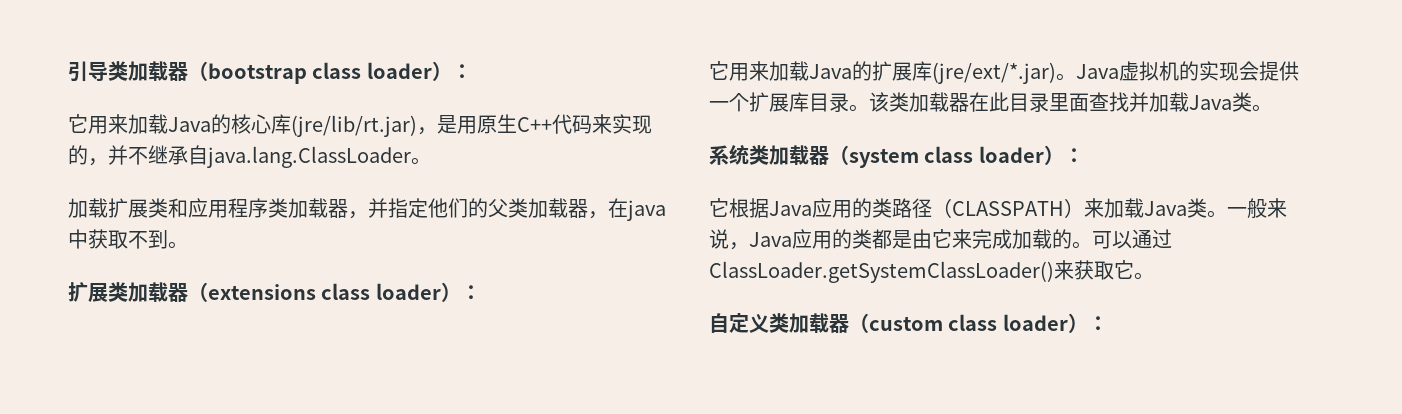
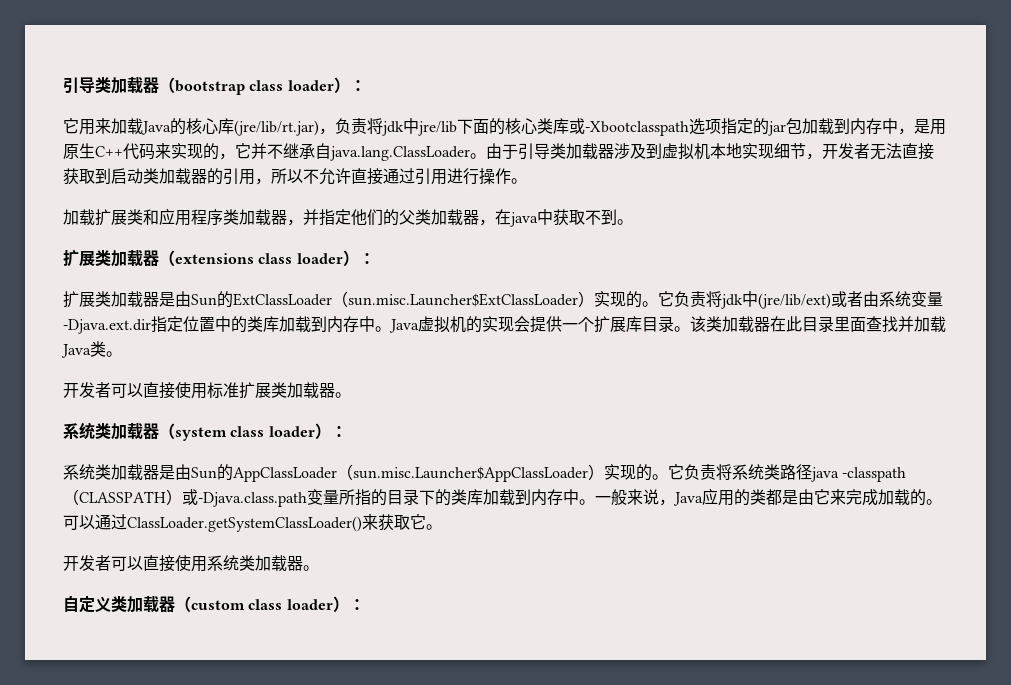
- 它用来加载Java的核心库(jre/lib/rt.jar)，是用原生C++代码来实现的，并不继承自java.lang.ClassLoader。
+ 它用来加载Java的核心库(jre/lib/rt.jar)，负责将jdk中jre/lib下面的核心类库或-Xbootclasspath选项指定的jar包加载到内存中，是用原生C++代码来实现的，它并不继承自java.lang.ClassLoader。由于引导类加载器涉及到虚拟机本地实现细节，开发者无法直接获取到启动类加载器的引用，所以不允许直接通过引用进行操作。
- 它用来加载Java的扩展库(jre/ext/*.jar)。
+ 扩展类加载器是由Sun的ExtClassLoader（sun.misc.Launcher$ExtClassLoader）实现的。它负责将jdk中(jre/lib/ext)或者由系统变量-Djava.ext.dir指定位置中的类库加载到内存中。
+ 开发者可以直接使用标准扩展类加载器。
- 它根据Java应用的类路径（CLASSPATH）来加载Java类。
+ 系统类加载器是由Sun的AppClassLoader（sun.misc.Launcher$AppClassLoader）实现的。它负责将系统类路径java -classpath（CLASSPATH）或-Djava.class.path变量所指的目录下的类库加载到内存中。
+ 开发者可以直接使用系统类加载器。

